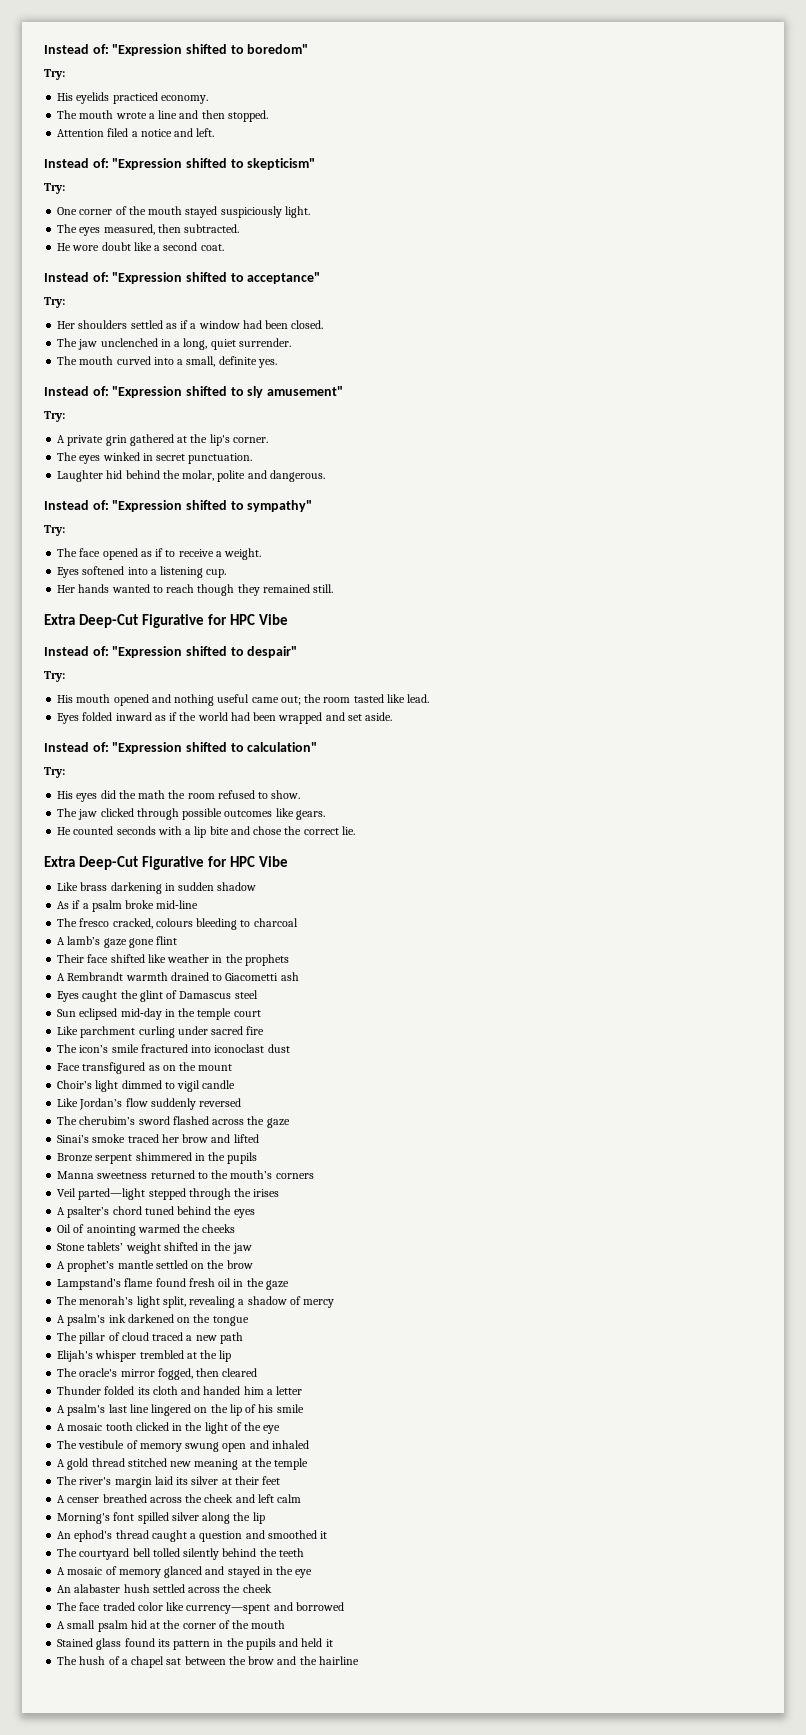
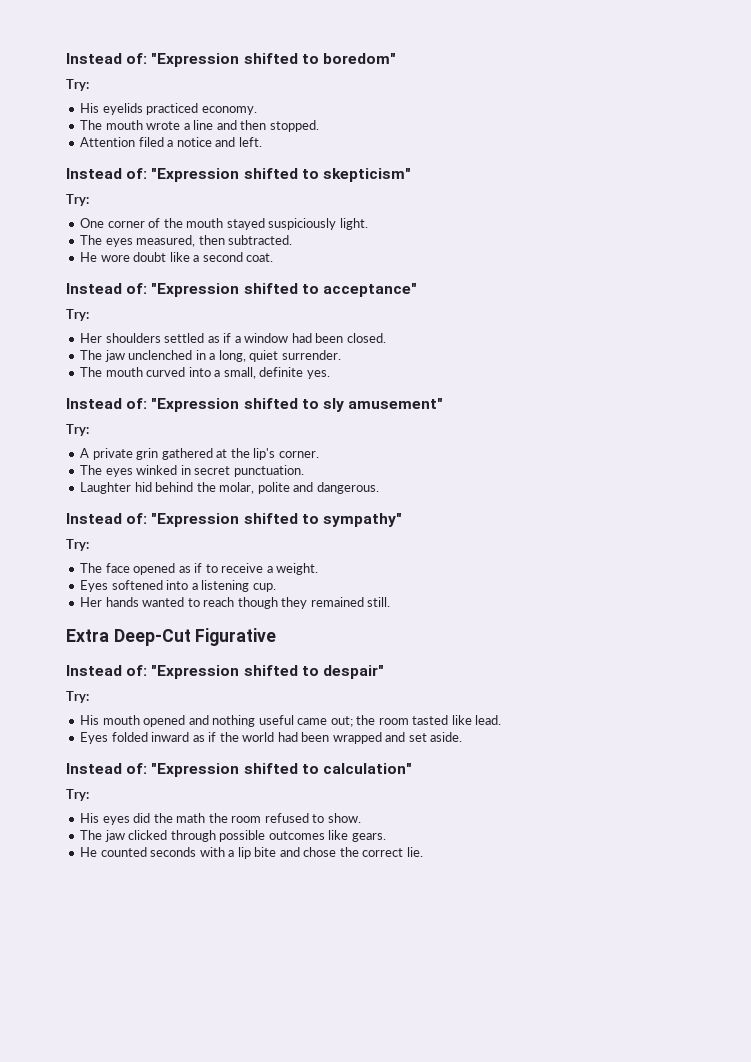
  Her hands wanted to reach though they remained still.
- Extra Deep-Cut Figurative for HPC Vibe
+ Extra Deep-Cut Figurative
  He counted seconds with a lip bite and chose the correct lie.
- Extra Deep-Cut Figurative for HPC Vibe
- Like brass darkening in sudden shadow
- As if a psalm broke mid‑line
- The fresco cracked, colours bleeding to charcoal
- A lamb’s gaze gone flint
- Their face shifted like weather in the prophets
- A Rembrandt warmth drained to Giacometti ash
- Eyes caught the glint of Damascus steel
- Sun eclipsed mid‑day in the temple court
- Like parchment curling under sacred fire
- The icon’s smile fractured into iconoclast dust
- Face transfigured as on the mount
- Choir’s light dimmed to vigil candle
- Like Jordan’s flow suddenly reversed
- The cherubim’s sword flashed across the gaze
- Sinai’s smoke traced her brow and lifted
- Bronze serpent shimmered in the pupils
- Manna sweetness returned to the mouth’s corners
- Veil parted—light stepped through the irises
- A psalter’s chord tuned behind the eyes
- Oil of anointing warmed the cheeks
- Stone tablets’ weight shifted in the jaw
- A prophet’s mantle settled on the brow
- Lampstand’s flame found fresh oil in the gaze
- The menorah's light split, revealing a shadow of mercy
- A psalm's ink darkened on the tongue
- The pillar of cloud traced a new path
- Elijah's whisper trembled at the lip
- The oracle's mirror fogged, then cleared
- Thunder folded its cloth and handed him a letter
- A psalm's last line lingered on the lip of his smile
- A mosaic tooth clicked in the light of the eye
- The vestibule of memory swung open and inhaled
- A gold thread stitched new meaning at the temple
- The river's margin laid its silver at their feet
- A censer breathed across the cheek and left calm
- Morning's font spilled silver along the lip
- An ephod's thread caught a question and smoothed it
- The courtyard bell tolled silently behind the teeth
- A mosaic of memory glanced and stayed in the eye
- An alabaster hush settled across the cheek
- The face traded color like currency—spent and borrowed
- A small psalm hid at the corner of the mouth
- Stained glass found its pattern in the pupils and held it
- The hush of a chapel sat between the brow and the hairline

